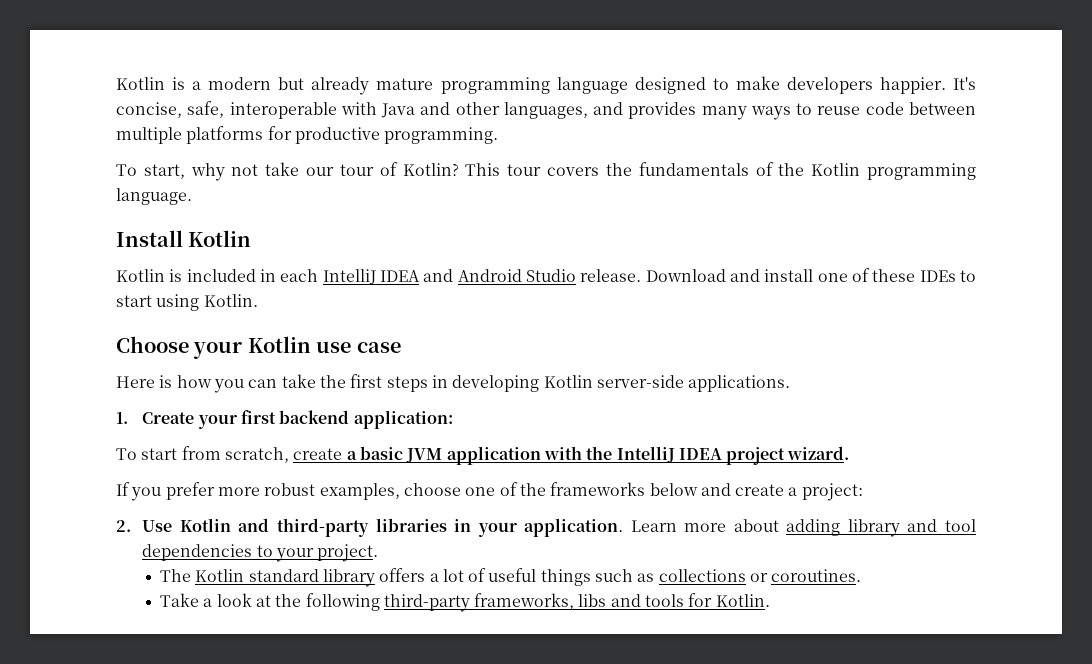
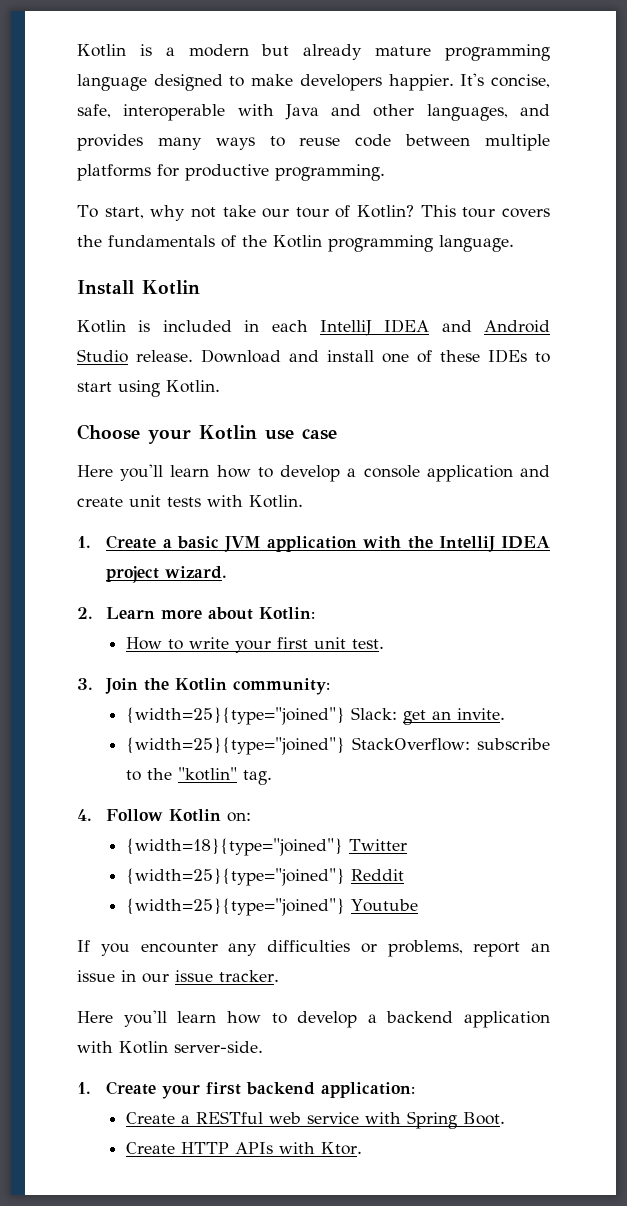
- Here is how you can take the first steps in developing Kotlin server-side applications.
- 1. Create your first backend application:
- To start from scratch, create a basic JVM application with the IntelliJ IDEA project wizard.
+ Here you'll learn how to develop a console application and create unit tests with Kotlin.
+ 1. Create a basic JVM application with the IntelliJ IDEA project wizard.
- If you prefer more robust examples, choose one of the frameworks below and create a project:
- 2. Use Kotlin and third-party libraries in your application. Learn more about adding library and tool dependencies to your project.
- The Kotlin standard library offers a lot of useful things such as collections or coroutines.
- Take a look at the following third-party frameworks, libs and tools for Kotlin.
+ 2. Learn more about Kotlin:
+ How to write your first unit test.
+ 3. Join the Kotlin community:
+ {width=25}{type="joined"} Slack: get an invite.
+ {width=25}{type="joined"} StackOverflow: subscribe to the "kotlin" tag.
+ 4. Follow Kotlin on:
+ {width=18}{type="joined"} Twitter
+ {width=25}{type="joined"} Reddit
+ {width=25}{type="joined"} Youtube
+ If you encounter any difficulties or problems, report an issue in our issue tracker.
+ Here you'll learn how to develop a backend application with Kotlin server-side.
+ 1. Create your first backend application:
+ Create a RESTful web service with Spring Boot.
+ Create HTTP APIs with Ktor.

